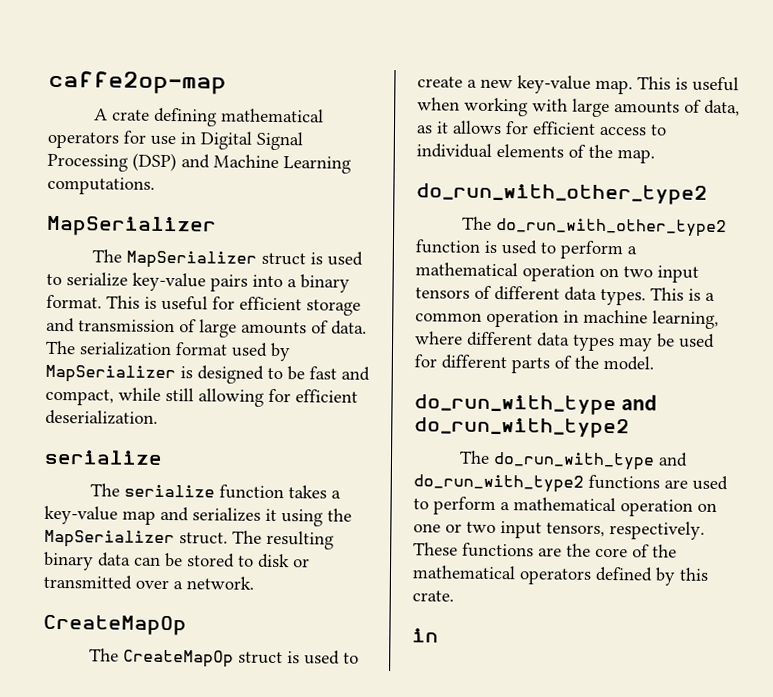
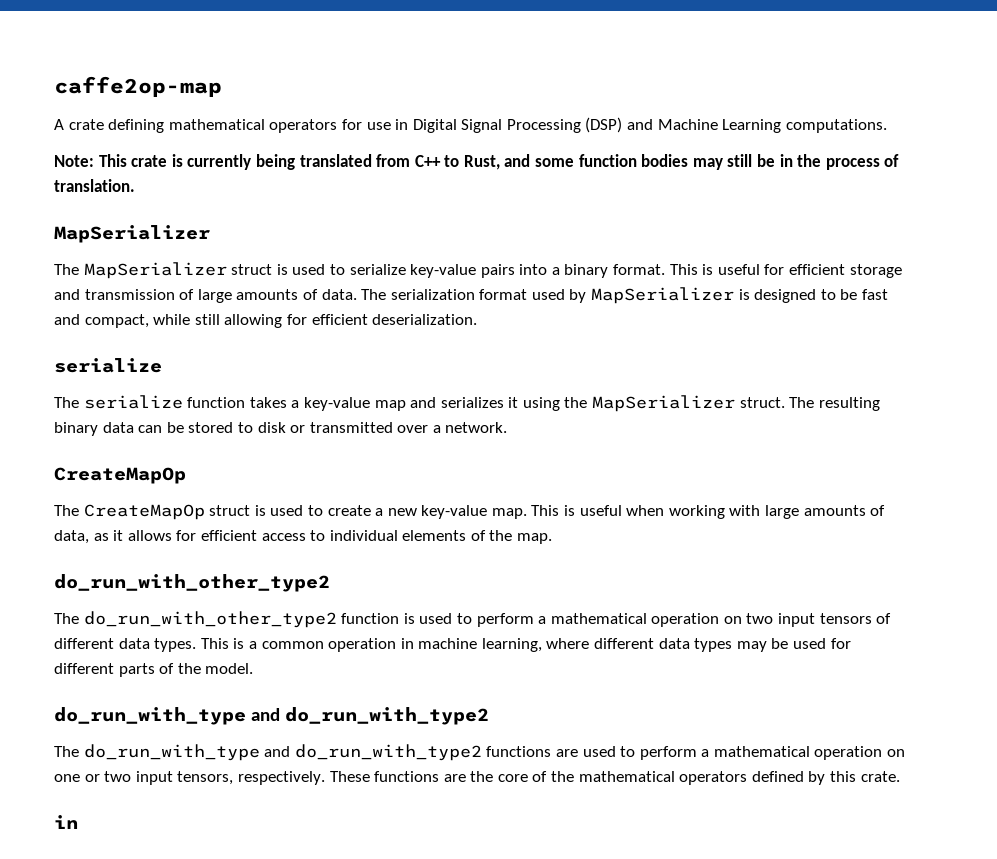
+ Note: This crate is currently being translated from C++ to Rust, and some function bodies may still be in the process of translation.

